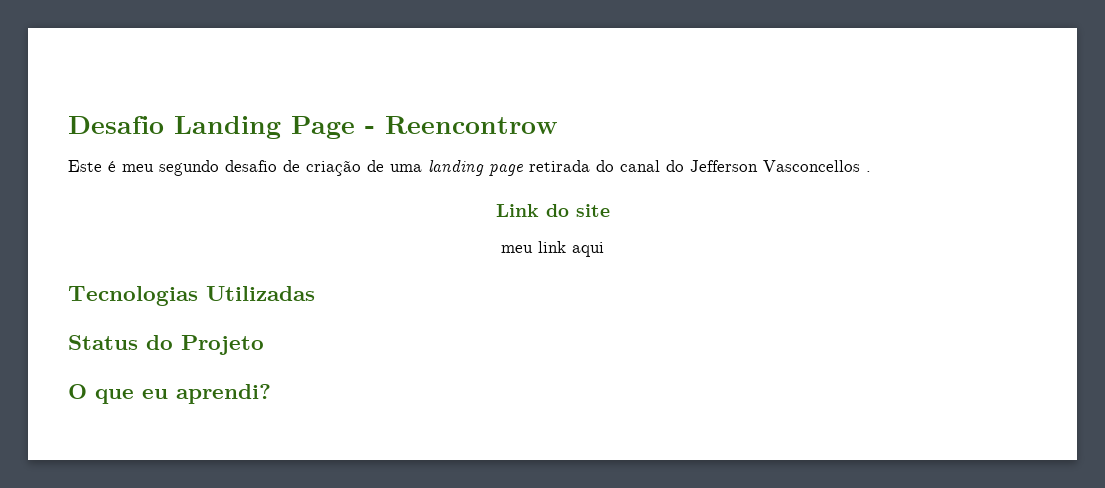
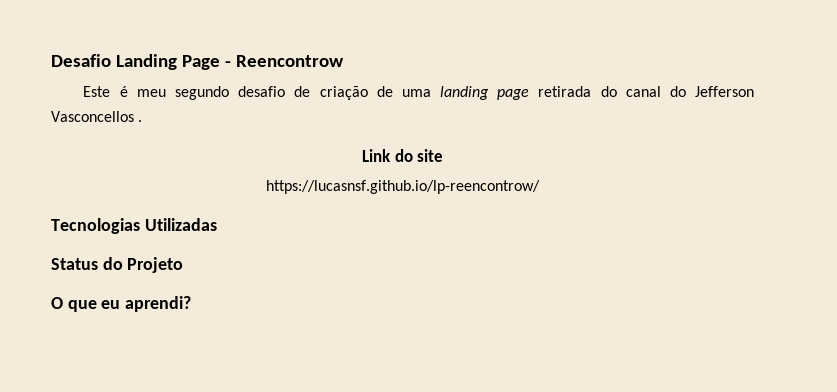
- meu link aqui
+ https://lucasnsf.github.io/lp-reencontrow/

